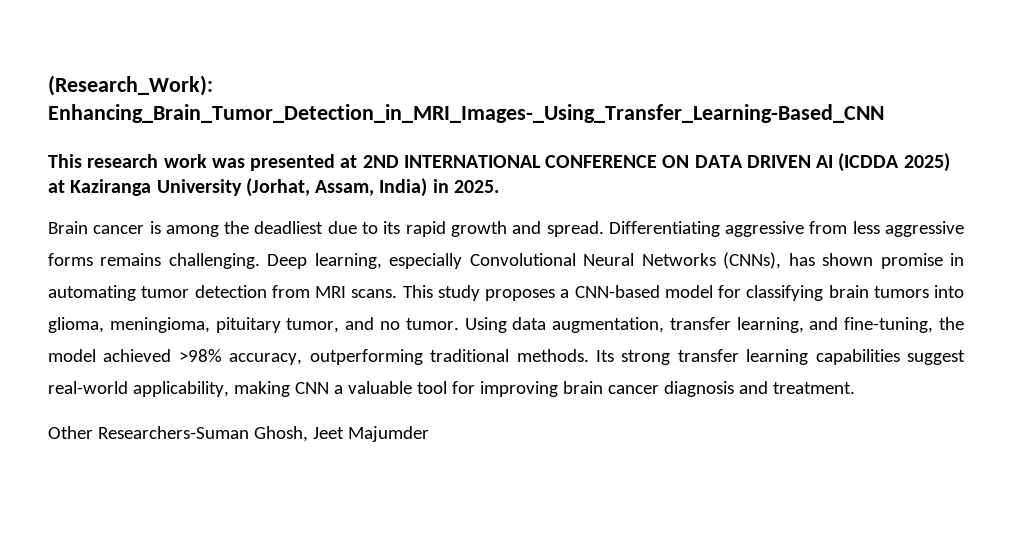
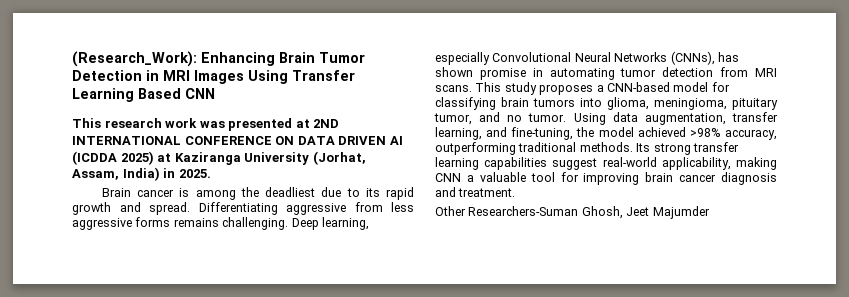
- (Research_Work): Enhancing_Brain_Tumor_Detection_in_MRI_Images-_Using_Transfer_Learning-Based_CNN
+ (Research_Work): Enhancing Brain Tumor Detection in MRI Images Using Transfer Learning Based CNN

